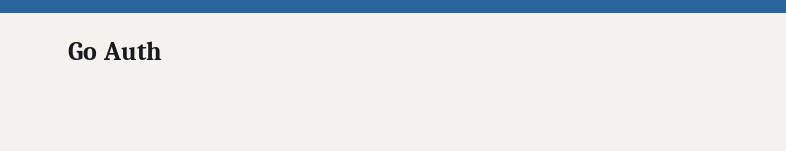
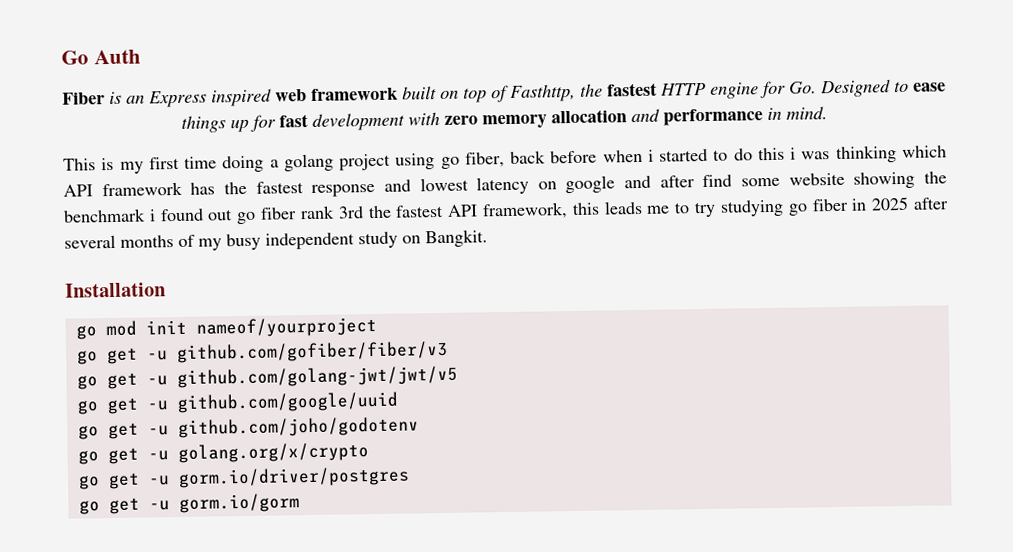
+ Fiber is an Express inspired web framework built on top of Fasthttp, the fastest HTTP engine for Go. Designed to ease things up for fast development with zero memory allocation and performance in mind.
+ This is my first time doing a golang project using go fiber, back before when i started to do this i was thinking which API framework has the fastest response and lowest latency on google and after find some website showing the benchmark i found out go fiber rank 3rd the fastest API framework, this leads me to try studying go fiber in 2025 after several months of my busy independent study on Bangkit.
+ Installation
+ go mod init nameof/yourproject
+ go get -u github.com/gofiber/fiber/v3
+ go get -u github.com/golang-jwt/jwt/v5
+ go get -u github.com/google/uuid
+ go get -u github.com/joho/godotenv
+ go get -u golang.org/x/crypto
+ go get -u gorm.io/driver/postgres
+ go get -u gorm.io/gorm

